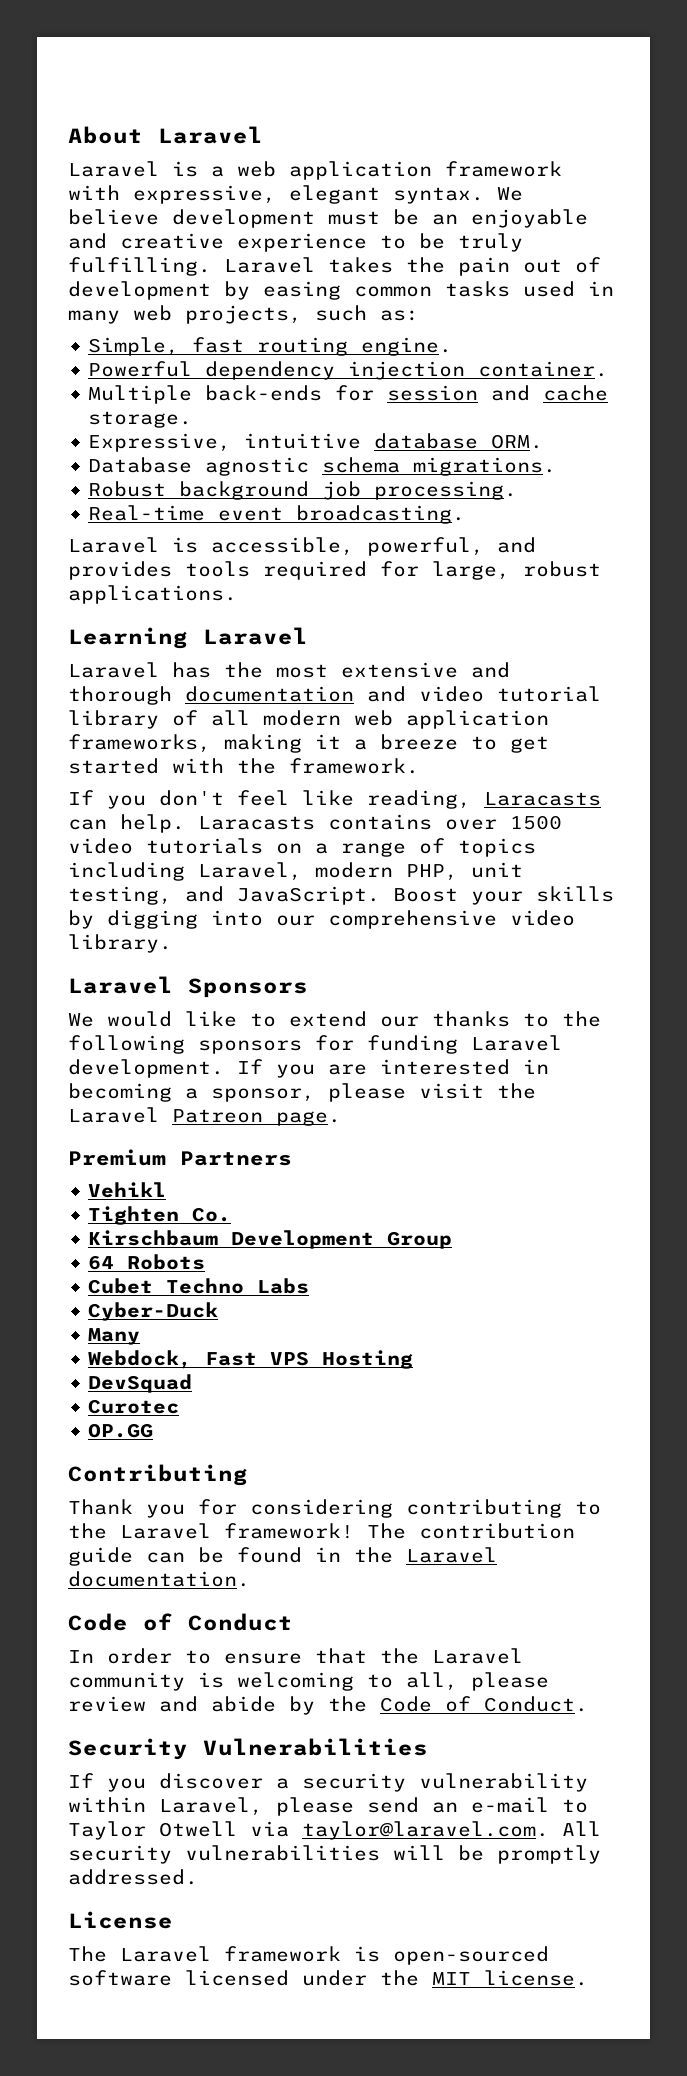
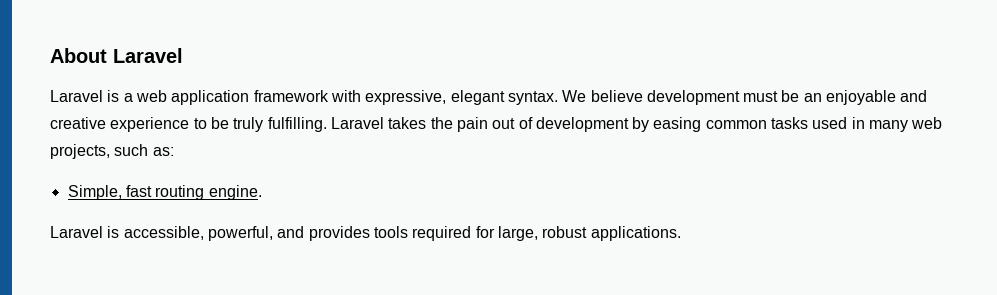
- Powerful dependency injection container.
- Multiple back-ends for session and cache storage.
- Expressive, intuitive database ORM.
- Database agnostic schema migrations.
- Robust background job processing.
- Real-time event broadcasting.
- Learning Laravel
- Laravel has the most extensive and thorough documentation and video tutorial library of all modern web application frameworks, making it a breeze to get started with the framework.
- If you don't feel like reading, Laracasts can help. Laracasts contains over 1500 video tutorials on a range of topics including Laravel, modern PHP, unit testing, and JavaScript. Boost your skills by digging into our comprehensive video library.
- Laravel Sponsors
- We would like to extend our thanks to the following sponsors for funding Laravel development. If you are interested in becoming a sponsor, please visit the Laravel Patreon page.
- Premium Partners
- Vehikl
- Tighten Co.
- Kirschbaum Development Group
- 64 Robots
- Cubet Techno Labs
- Cyber-Duck
- Many
- Webdock, Fast VPS Hosting
- DevSquad
- Curotec
- OP.GG
- Contributing
- Thank you for considering contributing to the Laravel framework! The contribution guide can be found in the Laravel documentation.
- Code of Conduct
- In order to ensure that the Laravel community is welcoming to all, please review and abide by the Code of Conduct.
- Security Vulnerabilities
- If you discover a security vulnerability within Laravel, please send an e-mail to Taylor Otwell via taylor@laravel.com. All security vulnerabilities will be promptly addressed.
- License
- The Laravel framework is open-sourced software licensed under the MIT license.

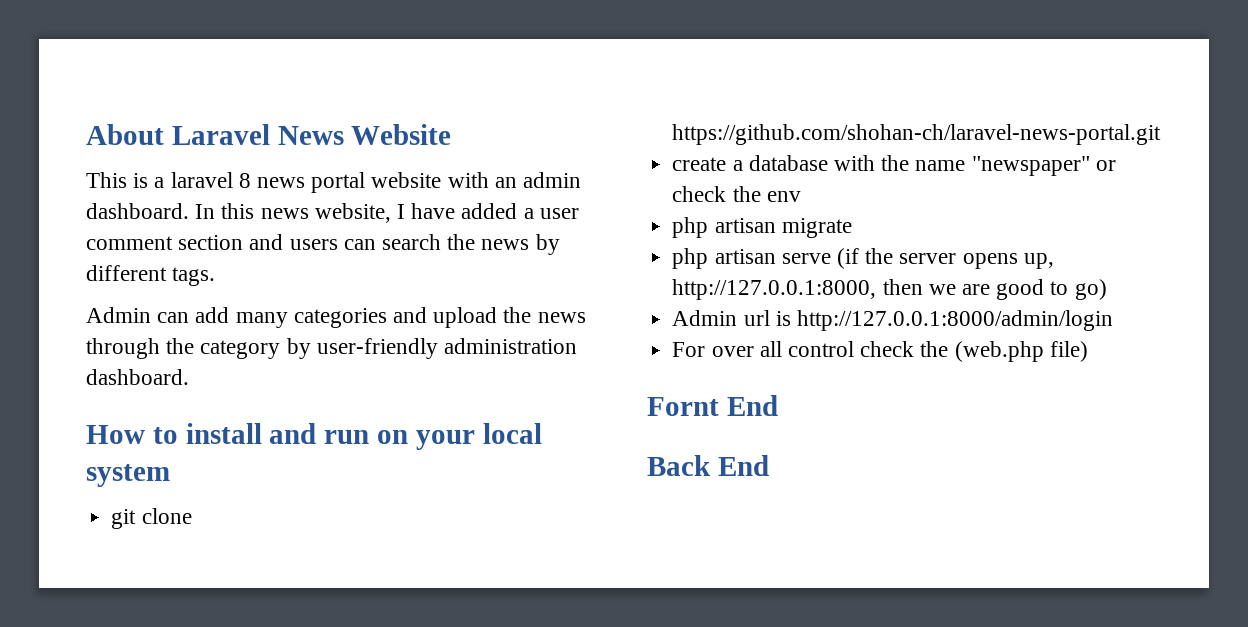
- About Laravel
- Laravel is a web application framework with expressive, elegant syntax. We believe development must be an enjoyable and creative experience to be truly fulfilling. Laravel takes the pain out of development by easing common tasks used in many web projects, such as:
- Simple, fast routing engine.
- Laravel is accessible, powerful, and provides tools required for large, robust applications.
+ About Laravel News Website
+ This is a laravel 8 news portal website with an admin dashboard. In this news website, I have added a user comment section and users can search the news by different tags.
+ Admin can add many categories and upload the news through the category by user-friendly administration dashboard.
+ How to install and run on your local system
+ git clone https://github.com/shohan-ch/laravel-news-portal.git
+ create a database with the name "newspaper" or check the env
+ php artisan migrate
+ php artisan serve (if the server opens up, http://127.0.0.1:8000, then we are good to go)
+ Admin url is http://127.0.0.1:8000/admin/login
+ For over all control check the (web.php file)
+ Fornt End
+ Back End

